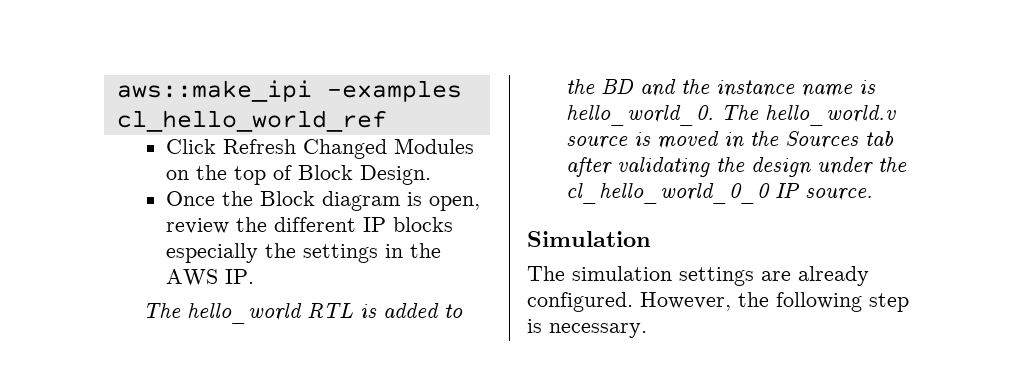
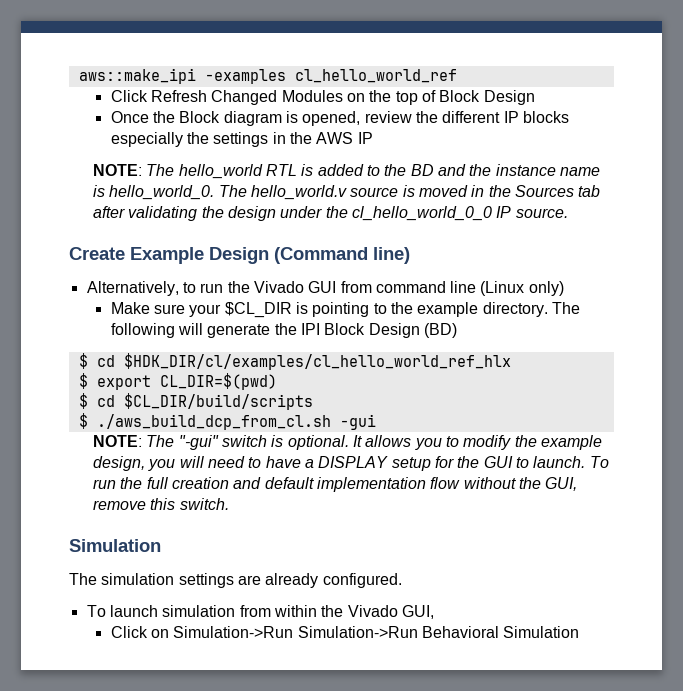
- Click Refresh Changed Modules on the top of Block Design.
+ Click Refresh Changed Modules on the top of Block Design
- Once the Block diagram is open, review the different IP blocks especially the settings in the AWS IP.
- The hello_world RTL is added to the BD and the instance name is hello_world_0.
+ Once the Block diagram is opened, review the different IP blocks especially the settings in the AWS IP
+ NOTE: The hello_world RTL is added to the BD and the instance name is hello_world_0.
+ Create Example Design (Command line)
+ Alternatively, to run the Vivado GUI from command line (Linux only)
+ Make sure your $CL_DIR is pointing to the example directory. The following will generate the IPI Block Design (BD)
+ $ cd $HDK_DIR/cl/examples/cl_hello_world_ref_hlx
+ $ export CL_DIR=$(pwd)
+ $ cd $CL_DIR/build/scripts
+ $ ./aws_build_dcp_from_cl.sh -gui
+ NOTE: The "-gui" switch is optional. It allows you to modify the example design, you will need to have a DISPLAY setup for the GUI to launch. To run the full creation and default implementation flow without the GUI, remove this switch.
- The simulation settings are already configured. However, the following step is necessary.
+ The simulation settings are already configured.
+ To launch simulation from within the Vivado GUI,
+ Click on Simulation->Run Simulation->Run Behavioral Simulation

